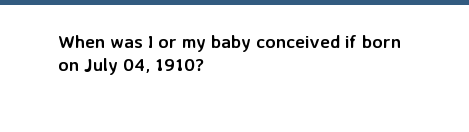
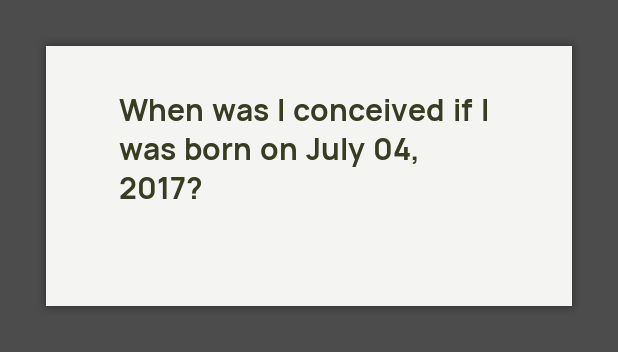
- When was I or my baby conceived if born on July 04, 1910?
+ When was I conceived if I was born on July 04, 2017?

